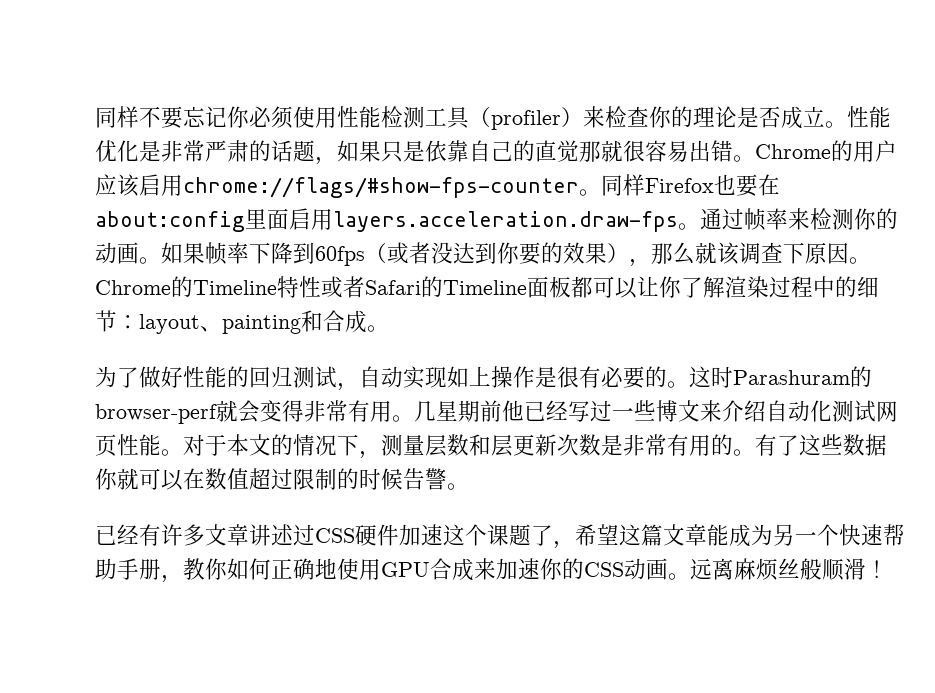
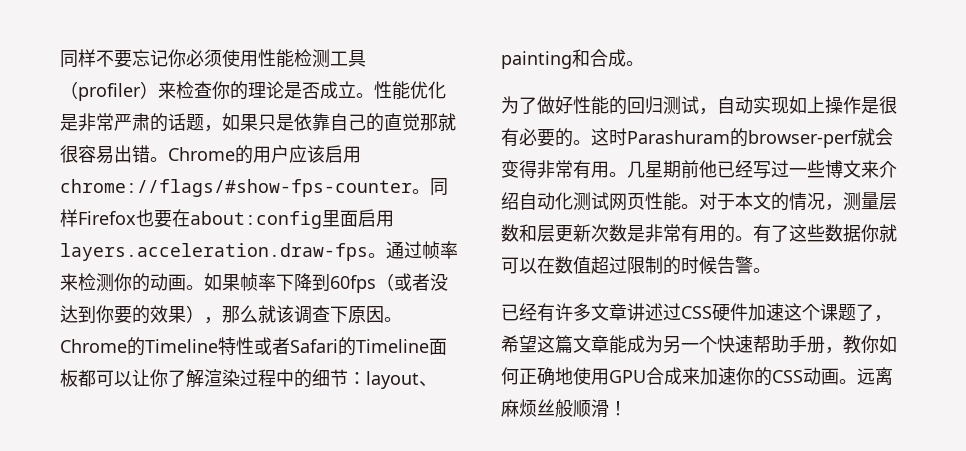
- 对于本文的情况下，测量层数和层更新次数是非常有用的。
+ 对于本文的情况，测量层数和层更新次数是非常有用的。

